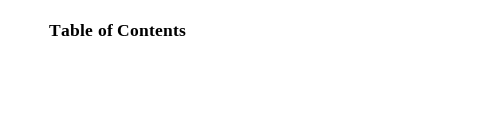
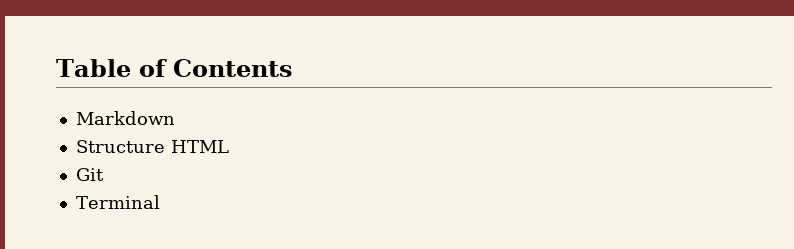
+ Markdown
+ Structure HTML
+ Git
+ Terminal

